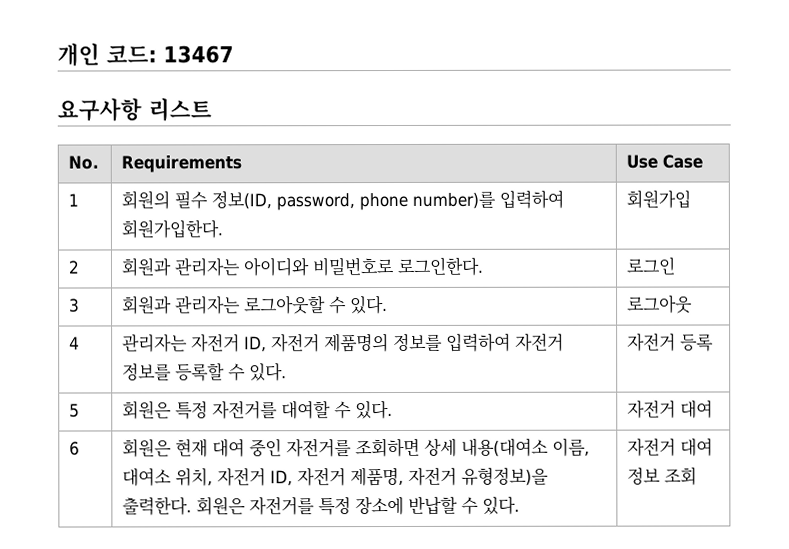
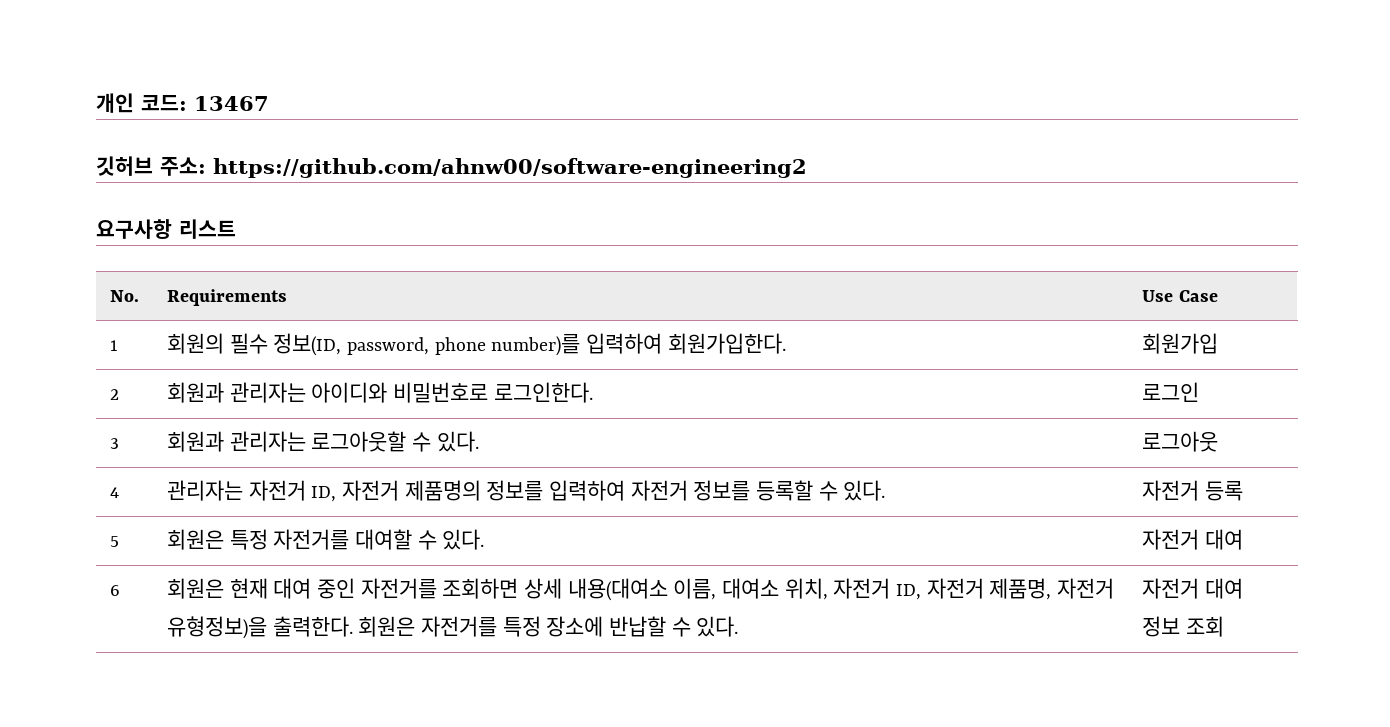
+ 깃허브 주소: https://github.com/ahnw00/software-engineering2

